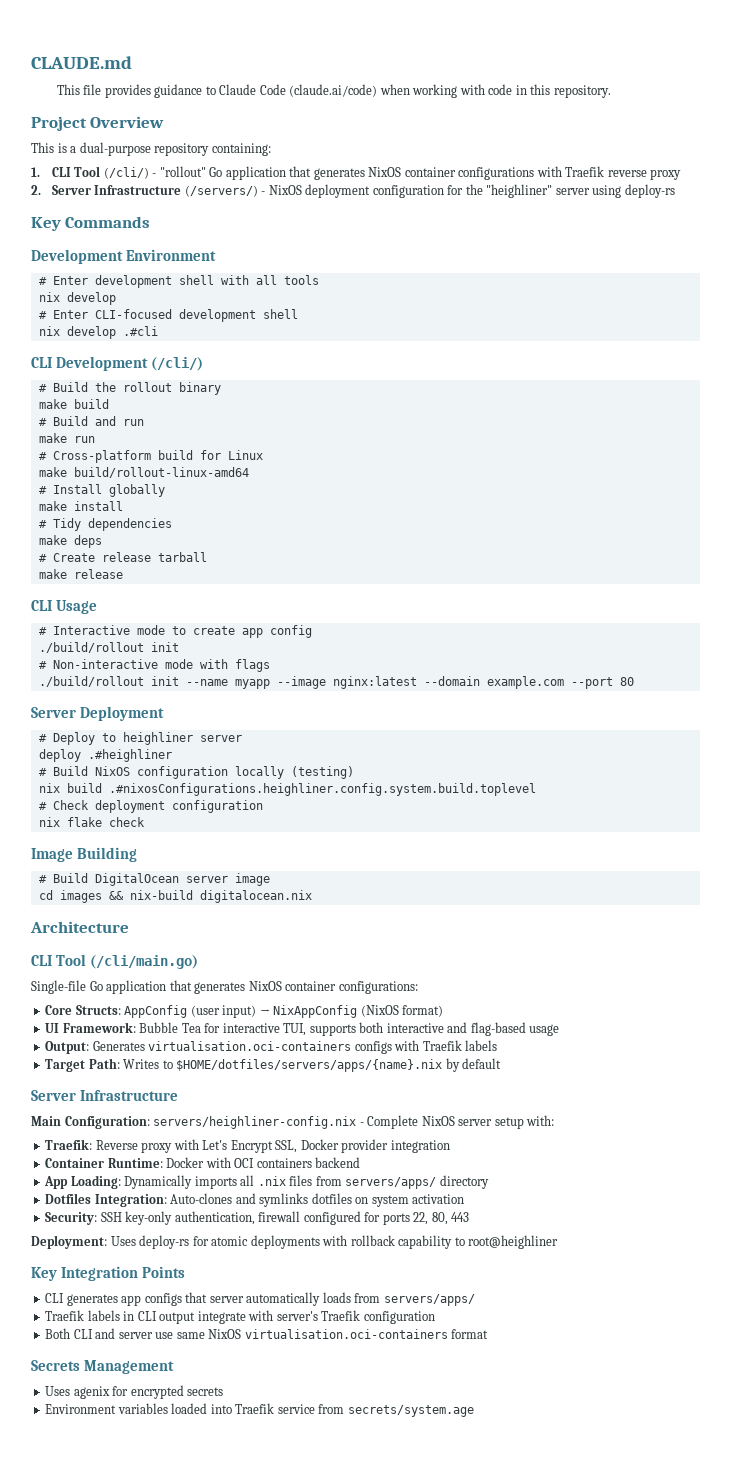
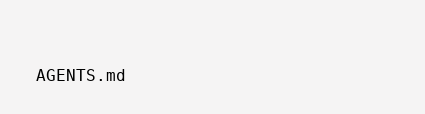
- CLAUDE.md
- This file provides guidance to Claude Code (claude.ai/code) when working with code in this repository.
- Project Overview
- This is a dual-purpose repository containing:
- 1. CLI Tool (/cli/) - "rollout" Go application that generates NixOS container configurations with Traefik reverse proxy
- 2. Server Infrastructure (/servers/) - NixOS deployment configuration for the "heighliner" server using deploy-rs
- Key Commands
- Development Environment
- # Enter development shell with all tools
- nix develop
- # Enter CLI-focused development shell
- nix develop .#cli
- CLI Development (/cli/)
- # Build the rollout binary
- make build
- # Build and run
- make run
- # Cross-platform build for Linux
- make build/rollout-linux-amd64
- # Install globally
- make install
- # Tidy dependencies
- make deps
- # Create release tarball
- make release
- CLI Usage
- # Interactive mode to create app config
- ./build/rollout init
- # Non-interactive mode with flags
- ./build/rollout init --name myapp --image nginx:latest --domain example.com --port 80
- Server Deployment
- # Deploy to heighliner server
- deploy .#heighliner
- # Build NixOS configuration locally (testing)
- nix build .#nixosConfigurations.heighliner.config.system.build.toplevel
- # Check deployment configuration
- nix flake check
- Image Building
- # Build DigitalOcean server image
- cd images && nix-build digitalocean.nix
- Architecture
- CLI Tool (/cli/main.go)
- Single-file Go application that generates NixOS container configurations:
- Core Structs: AppConfig (user input) → NixAppConfig (NixOS format)
- UI Framework: Bubble Tea for interactive TUI, supports both interactive and flag-based usage
- Output: Generates virtualisation.oci-containers configs with Traefik labels
- Target Path: Writes to $HOME/dotfiles/servers/apps/{name}.nix by default
- Server Infrastructure
- Main Configuration: servers/heighliner-config.nix - Complete NixOS server setup with:
- Traefik: Reverse proxy with Let's Encrypt SSL, Docker provider integration
- Container Runtime: Docker with OCI containers backend
- App Loading: Dynamically imports all .nix files from servers/apps/ directory
- Dotfiles Integration: Auto-clones and symlinks dotfiles on system activation
- Security: SSH key-only authentication, firewall configured for ports 22, 80, 443
- Deployment: Uses deploy-rs for atomic deployments with rollback capability to root@heighliner
- Key Integration Points
- CLI generates app configs that server automatically loads from servers/apps/
- Traefik labels in CLI output integrate with server's Traefik configuration
- Both CLI and server use same NixOS virtualisation.oci-containers format
- Secrets Management
- Uses agenix for encrypted secrets
- Environment variables loaded into Traefik service from secrets/system.age
+ AGENTS.md

